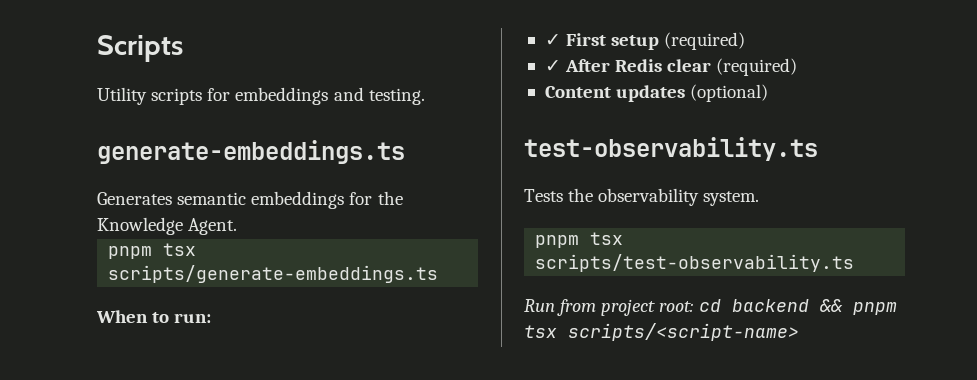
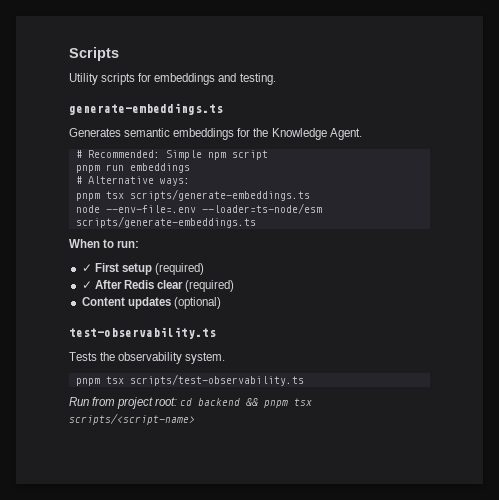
+ # Recommended: Simple npm script
+ pnpm run embeddings
+ # Alternative ways:
+ node --env-file=.env --loader=ts-node/esm scripts/generate-embeddings.ts

